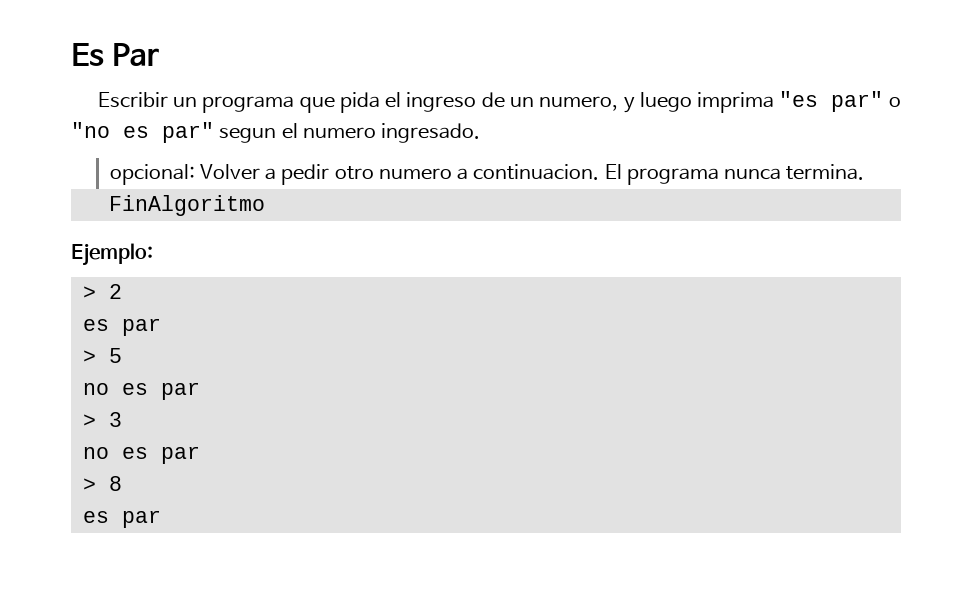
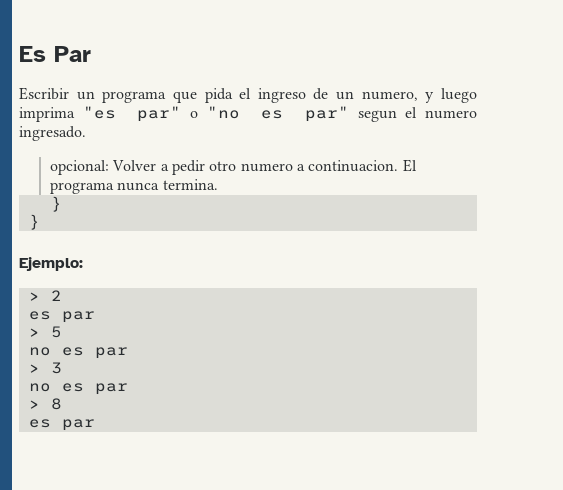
  El programa nunca termina.
- FinAlgoritmo
+ }
+ }

